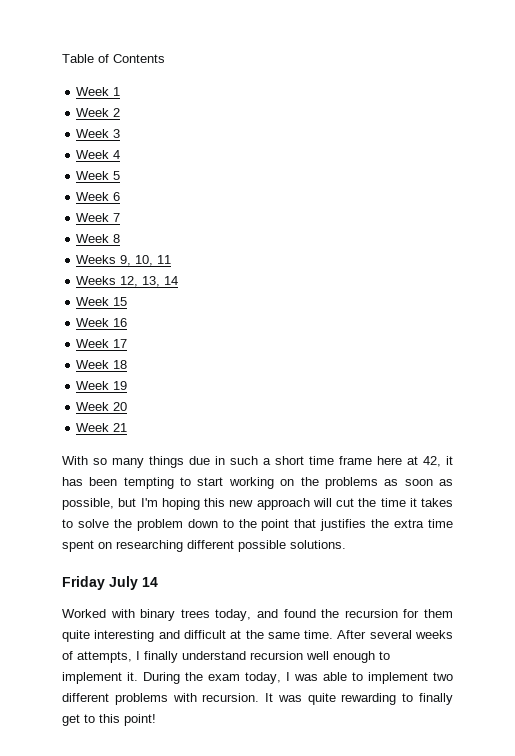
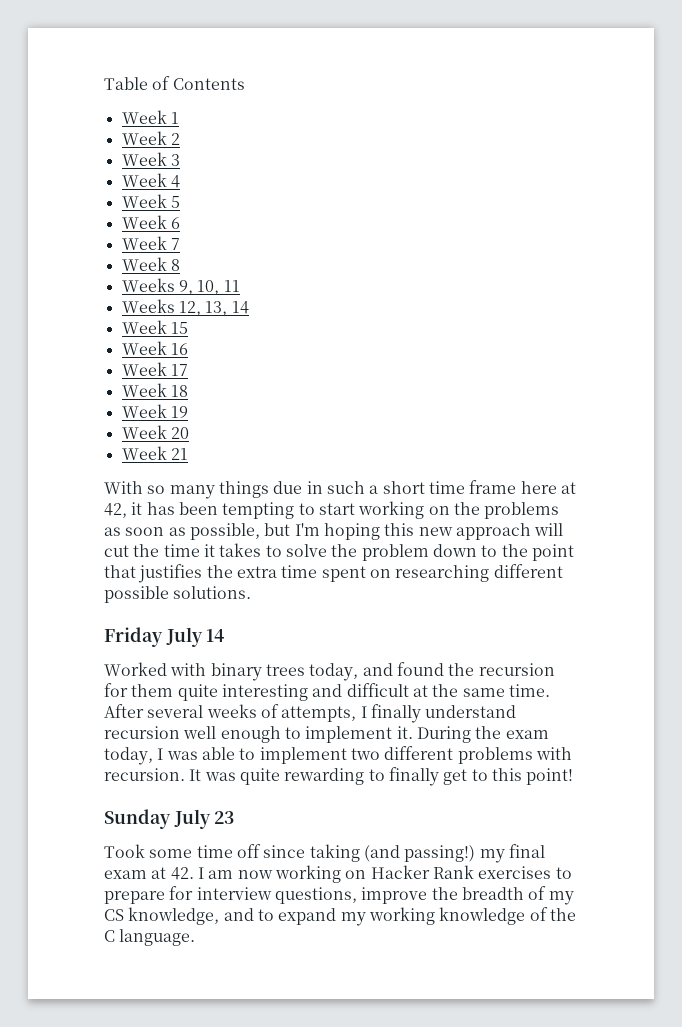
+ Sunday July 23
+ Took some time off since taking (and passing!) my final exam at 42. I am now working on Hacker Rank exercises to prepare for interview questions, improve the breadth of my CS knowledge, and to expand my working knowledge of the C language.

